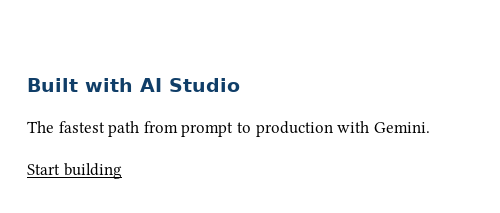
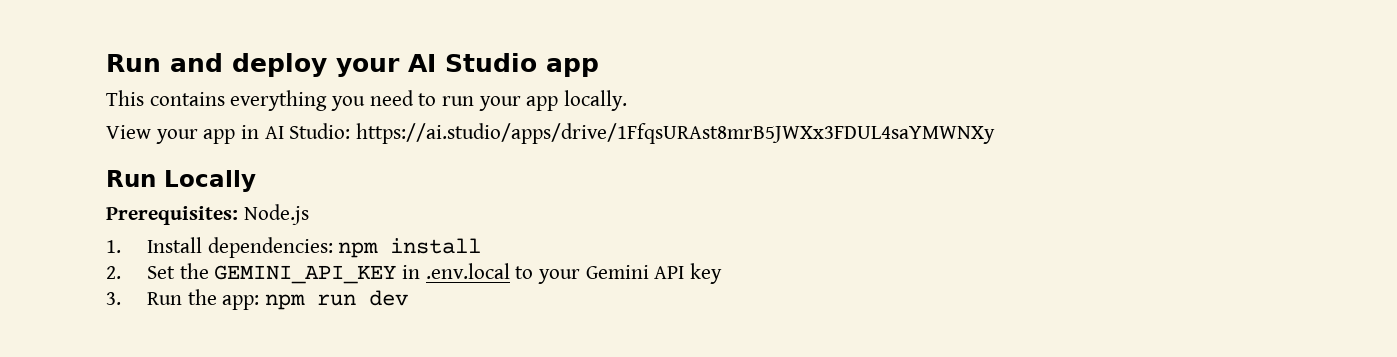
- Built with AI Studio
- The fastest path from prompt to production with Gemini.
- Start building
+ Run and deploy your AI Studio app
+ This contains everything you need to run your app locally.
+ View your app in AI Studio: https://ai.studio/apps/drive/1FfqsURAst8mrB5JWXx3FDUL4saYMWNXy
+ Run Locally
+ Prerequisites: Node.js
+ 1. Install dependencies: npm install
+ 2. Set the GEMINI_API_KEY in .env.local to your Gemini API key
+ 3. Run the app: npm run dev

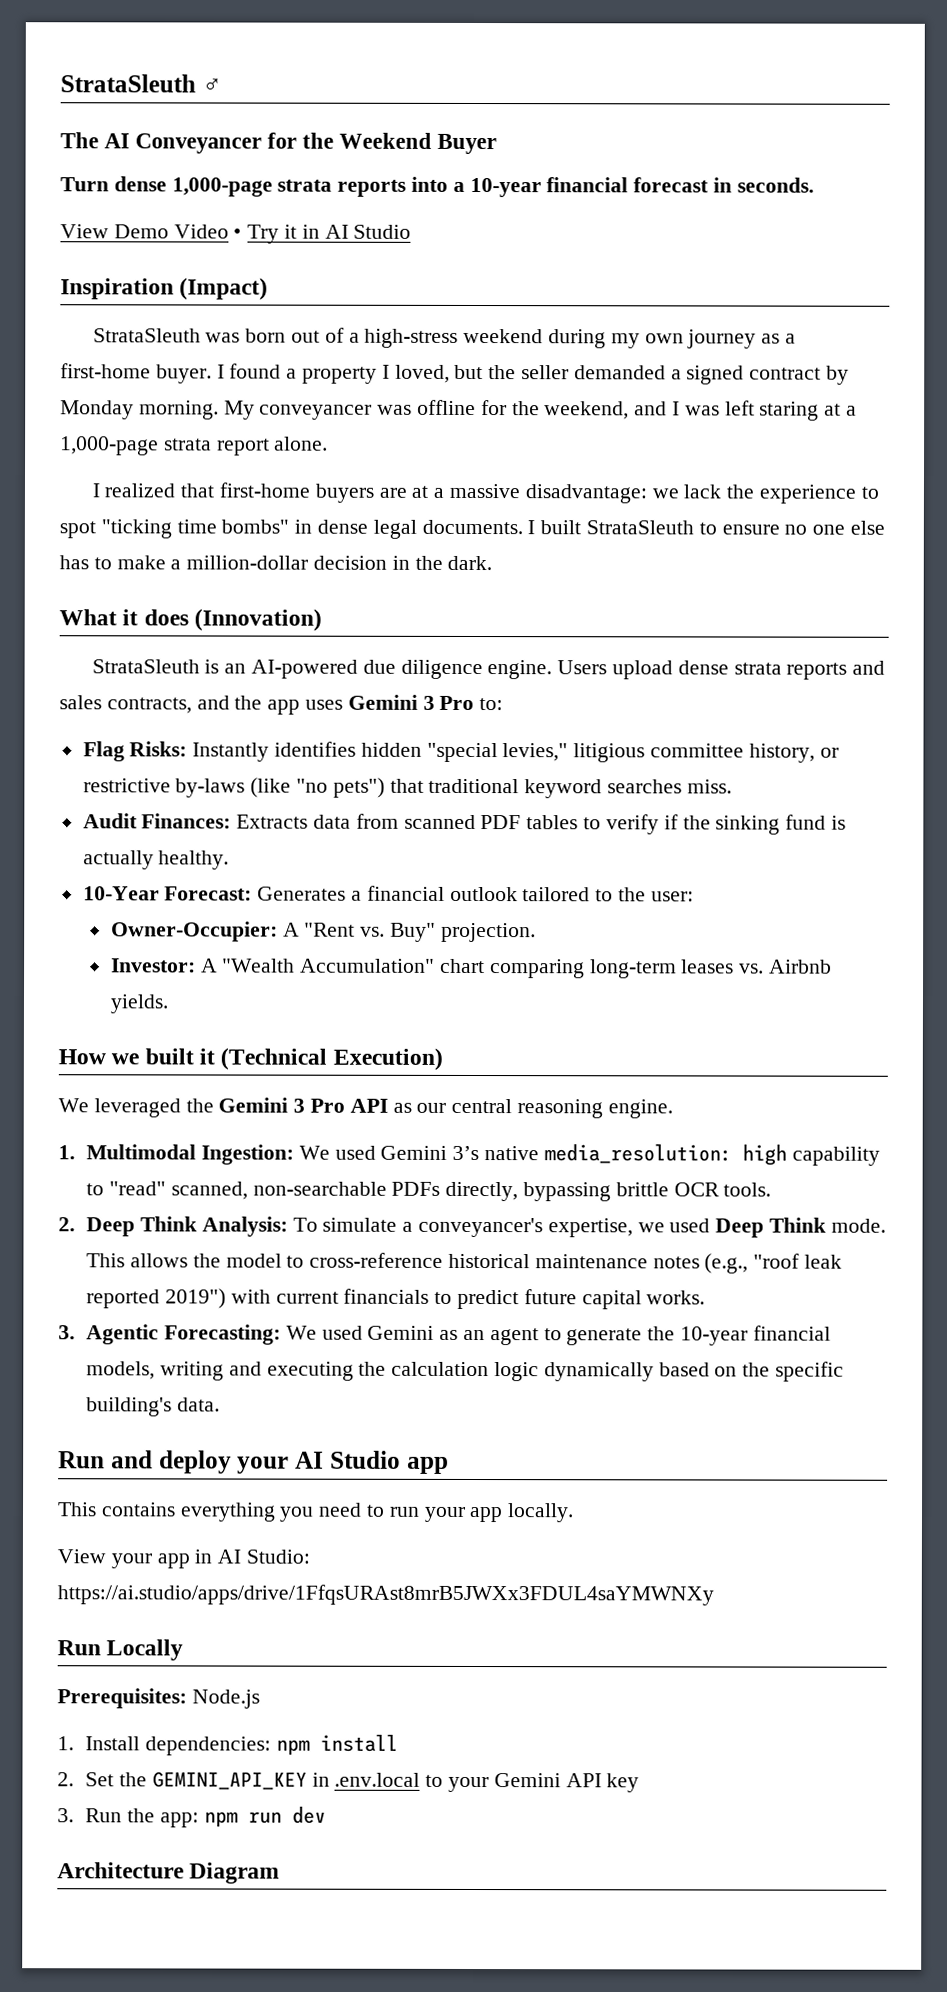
+ StrataSleuth ♂
+ The AI Conveyancer for the Weekend Buyer
+ Turn dense 1,000-page strata reports into a 10-year financial forecast in seconds.
+ View Demo Video • Try it in AI Studio
+ Inspiration (Impact)
+ StrataSleuth was born out of a high-stress weekend during my own journey as a first-home buyer. I found a property I loved, but the seller demanded a signed contract by Monday morning. My conveyancer was offline for the weekend, and I was left staring at a 1,000-page strata report alone.
+ I realized that first-home buyers are at a massive disadvantage: we lack the experience to spot "ticking time bombs" in dense legal documents. I built StrataSleuth to ensure no one else has to make a million-dollar decision in the dark.
+ What it does (Innovation)
+ StrataSleuth is an AI-powered due diligence engine. Users upload dense strata reports and sales contracts, and the app uses Gemini 3 Pro to:
+ Flag Risks: Instantly identifies hidden "special levies," litigious committee history, or restrictive by-laws (like "no pets") that traditional keyword searches miss.
+ Audit Finances: Extracts data from scanned PDF tables to verify if the sinking fund is actually healthy.
+ 10-Year Forecast: Generates a financial outlook tailored to the user:
+ Owner-Occupier: A "Rent vs. Buy" projection.
+ Investor: A "Wealth Accumulation" chart comparing long-term leases vs. Airbnb yields.
+ How we built it (Technical Execution)
+ We leveraged the Gemini 3 Pro API as our central reasoning engine.
+ 1. Multimodal Ingestion: We used Gemini 3’s native media_resolution: high capability to "read" scanned, non-searchable PDFs directly, bypassing brittle OCR tools.
+ 2. Deep Think Analysis: To simulate a conveyancer's expertise, we used Deep Think mode. This allows the model to cross-reference historical maintenance notes (e.g., "roof leak reported 2019") with current financials to predict future capital works.
+ 3. Agentic Forecasting: We used Gemini as an agent to generate the 10-year financial models, writing and executing the calculation logic dynamically based on the specific building's data.
+ Architecture Diagram

